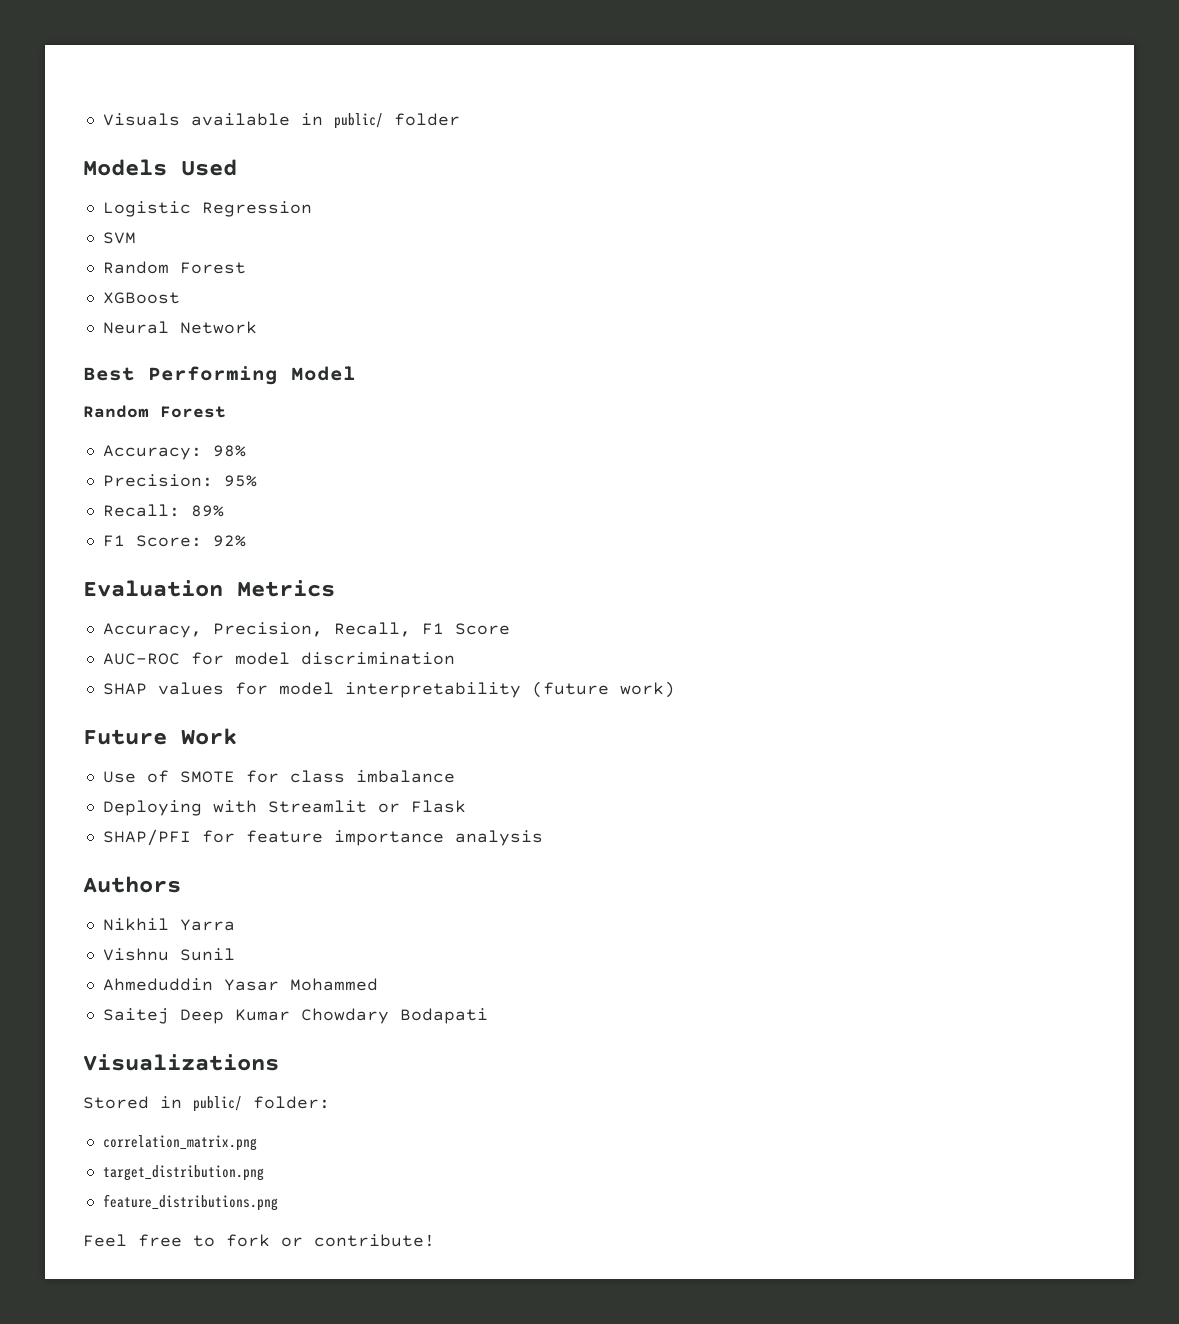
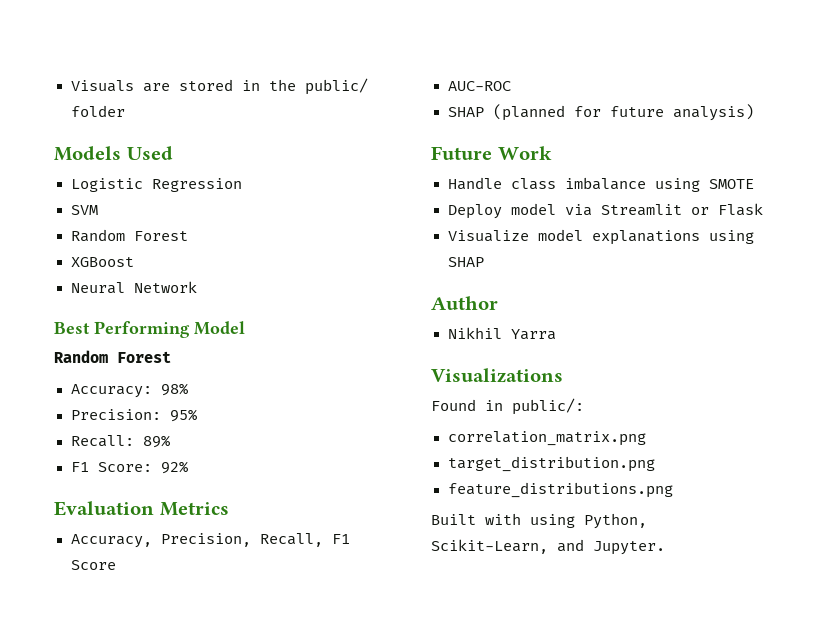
- Visuals available in public/ folder
+ Visuals are stored in the public/ folder
- AUC-ROC for model discrimination
- SHAP values for model interpretability (future work)
+ AUC-ROC
+ SHAP (planned for future analysis)
  Future Work
- Use of SMOTE for class imbalance
- Deploying with Streamlit or Flask
- SHAP/PFI for feature importance analysis
- Authors
+ Handle class imbalance using SMOTE
+ Deploy model via Streamlit or Flask
+ Visualize model explanations using SHAP
+ Author
  Nikhil Yarra
- Vishnu Sunil
- Ahmeduddin Yasar Mohammed
- Saitej Deep Kumar Chowdary Bodapati
  Visualizations
- Stored in public/ folder:
+ Found in public/:
  correlation_matrix.png
  target_distribution.png
  feature_distributions.png
- Feel free to fork or contribute!
+ Built with using Python, Scikit-Learn, and Jupyter.

